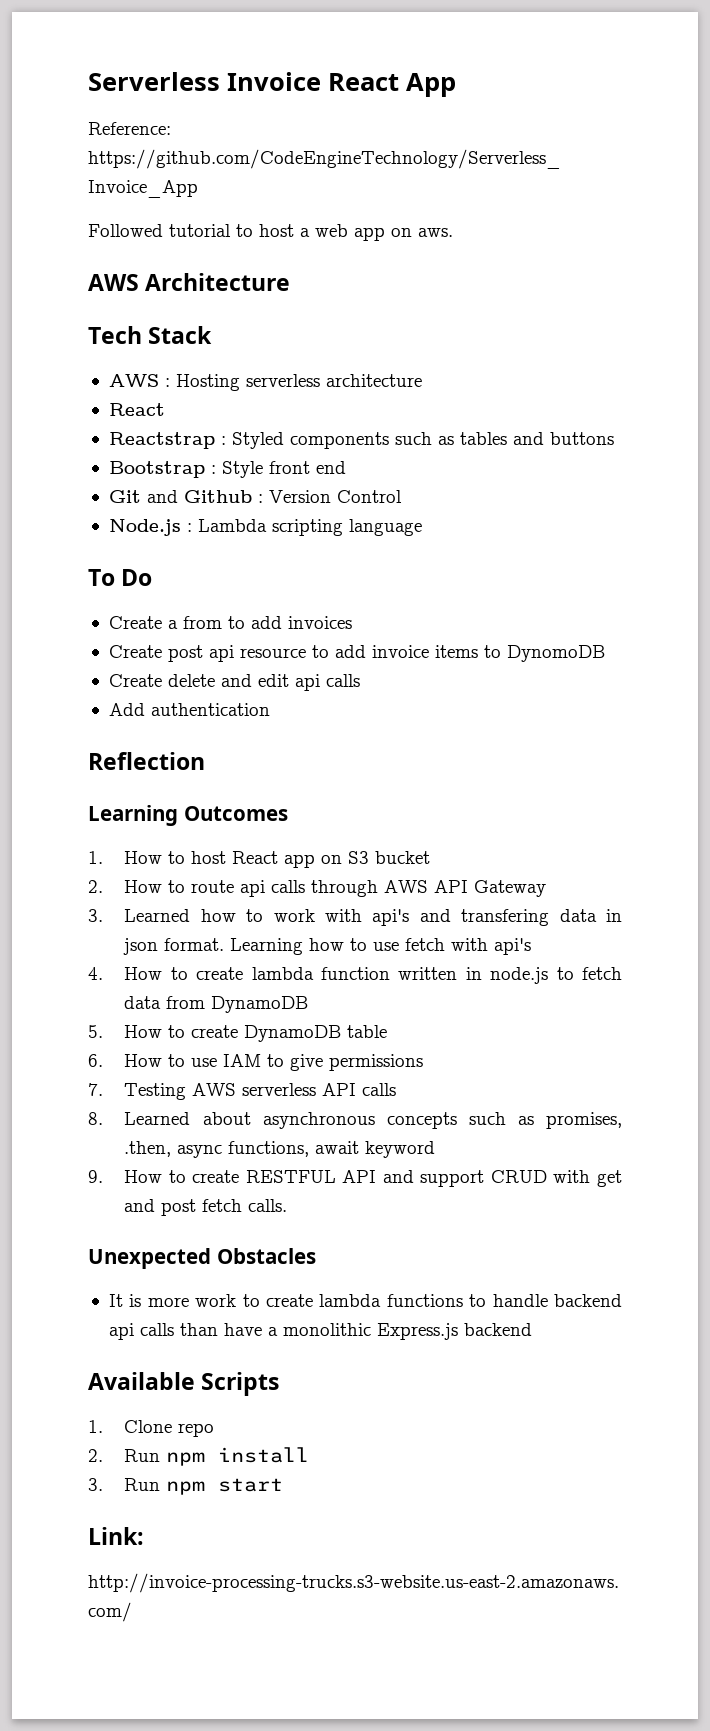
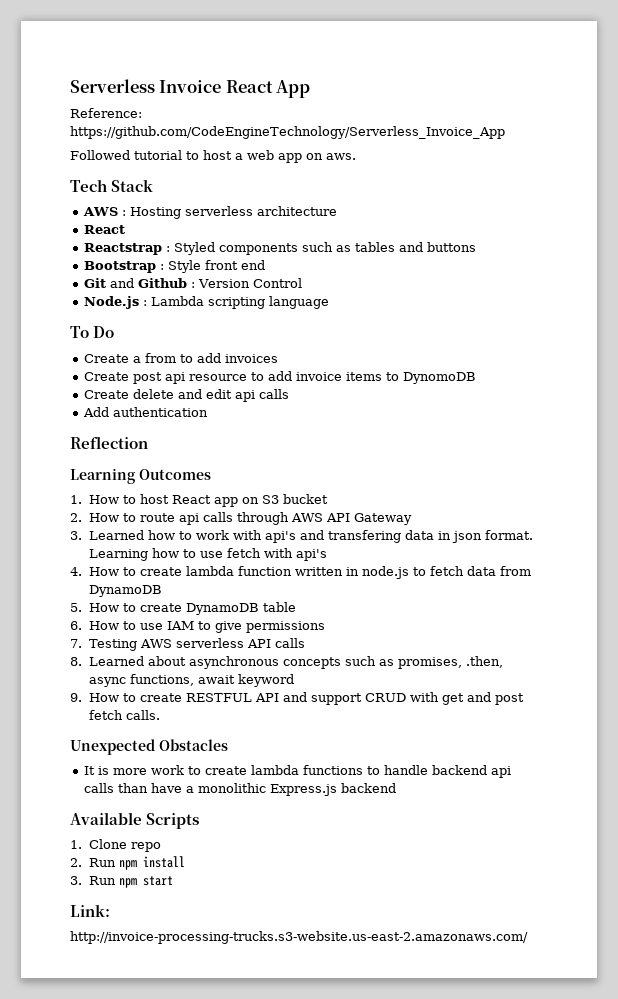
- AWS Architecture

